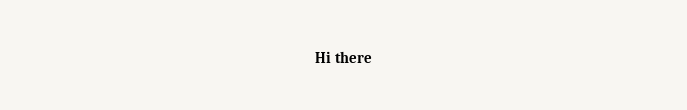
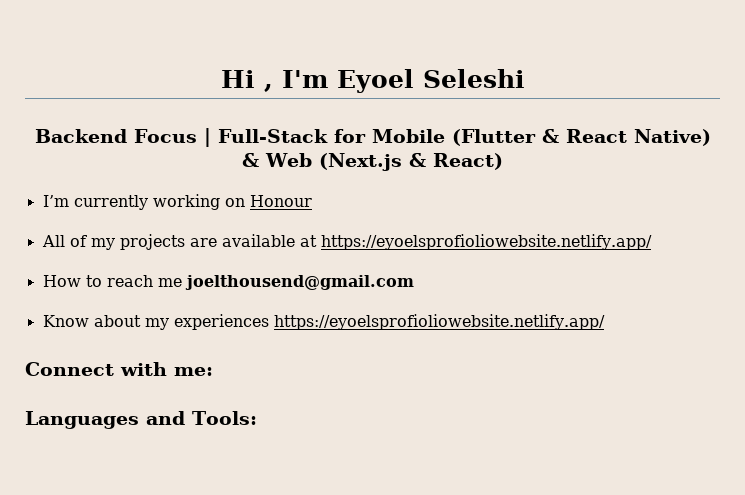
- Hi there
+ Hi , I'm Eyoel Seleshi
+ Backend Focus | Full-Stack for Mobile (Flutter & React Native) & Web (Next.js & React)
+ I’m currently working on Honour
+ All of my projects are available at https://eyoelsprofioliowebsite.netlify.app/
+ How to reach me joelthousend@gmail.com
+ Know about my experiences https://eyoelsprofioliowebsite.netlify.app/
+ Connect with me:
+ Languages and Tools:

